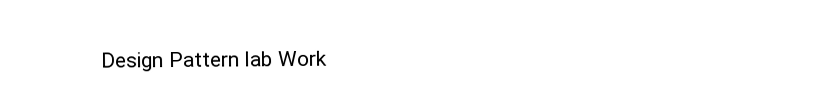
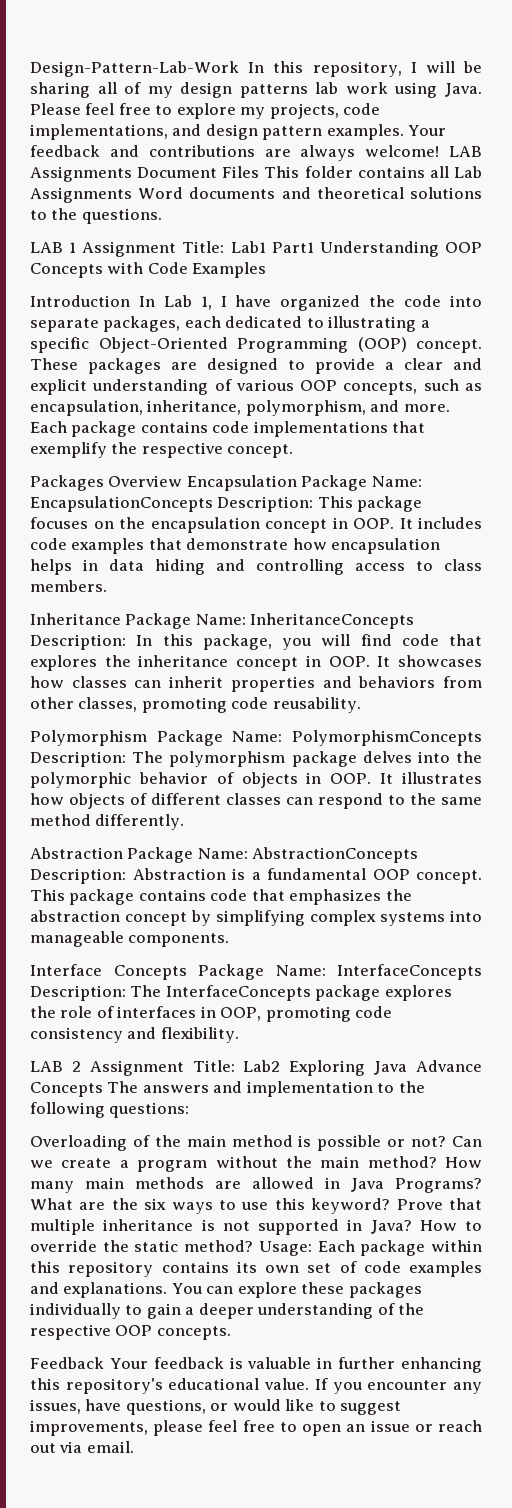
- Design Pattern lab Work
+ Design-Pattern-Lab-Work In this repository, I will be sharing all of my design patterns lab work using Java. Please feel free to explore my projects, code implementations, and design pattern examples. Your feedback and contributions are always welcome! LAB Assignments Document Files This folder contains all Lab Assignments Word documents and theoretical solutions to the questions.
+ LAB 1 Assignment Title: Lab1 Part1 Understanding OOP Concepts with Code Examples
+ Introduction In Lab 1, I have organized the code into separate packages, each dedicated to illustrating a specific Object-Oriented Programming (OOP) concept. These packages are designed to provide a clear and explicit understanding of various OOP concepts, such as encapsulation, inheritance, polymorphism, and more. Each package contains code implementations that exemplify the respective concept.
+ Packages Overview Encapsulation Package Name: EncapsulationConcepts Description: This package focuses on the encapsulation concept in OOP. It includes code examples that demonstrate how encapsulation helps in data hiding and controlling access to class members.
+ Inheritance Package Name: InheritanceConcepts Description: In this package, you will find code that explores the inheritance concept in OOP. It showcases how classes can inherit properties and behaviors from other classes, promoting code reusability.
+ Polymorphism Package Name: PolymorphismConcepts Description: The polymorphism package delves into the polymorphic behavior of objects in OOP. It illustrates how objects of different classes can respond to the same method differently.
+ Abstraction Package Name: AbstractionConcepts Description: Abstraction is a fundamental OOP concept. This package contains code that emphasizes the abstraction concept by simplifying complex systems into manageable components.
+ Interface Concepts Package Name: InterfaceConcepts Description: The InterfaceConcepts package explores the role of interfaces in OOP, promoting code consistency and flexibility.
+ LAB 2 Assignment Title: Lab2 Exploring Java Advance Concepts The answers and implementation to the following questions:
+ Overloading of the main method is possible or not? Can we create a program without the main method? How many main methods are allowed in Java Programs? What are the six ways to use this keyword? Prove that multiple inheritance is not supported in Java? How to override the static method? Usage: Each package within this repository contains its own set of code examples and explanations. You can explore these packages individually to gain a deeper understanding of the respective OOP concepts.
+ Feedback Your feedback is valuable in further enhancing this repository's educational value. If you encounter any issues, have questions, or would like to suggest improvements, please feel free to open an issue or reach out via email.

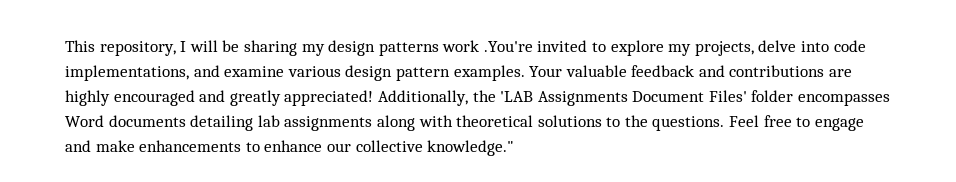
- Design-Pattern-Lab-Work In this repository, I will be sharing all of my design patterns lab work using Java. Please feel free to explore my projects, code implementations, and design pattern examples.
+ This repository, I will be sharing my design patterns work .You're invited to explore my projects, delve into code implementations, and examine various design pattern examples.
- Your feedback and contributions are always welcome! LAB Assignments Document Files This folder contains all Lab Assignments Word documents and theoretical solutions to the questions.
- LAB 1 Assignment Title: Lab1 Part1 Understanding OOP Concepts with Code Examples
- Introduction In Lab 1, I have organized the code into separate packages, each dedicated to illustrating a specific Object-Oriented Programming (OOP) concept. These packages are designed to provide a clear and explicit understanding of various OOP concepts, such as encapsulation, inheritance, polymorphism, and more. Each package contains code implementations that exemplify the respective concept.
- Packages Overview Encapsulation Package Name: EncapsulationConcepts Description: This package focuses on the encapsulation concept in OOP. It includes code examples that demonstrate how encapsulation helps in data hiding and controlling access to class members.
- Inheritance Package Name: InheritanceConcepts Description: In this package, you will find code that explores the inheritance concept in OOP. It showcases how classes can inherit properties and behaviors from other classes, promoting code reusability.
- Polymorphism Package Name: PolymorphismConcepts Description: The polymorphism package delves into the polymorphic behavior of objects in OOP. It illustrates how objects of different classes can respond to the same method differently.
- Abstraction Package Name: AbstractionConcepts Description: Abstraction is a fundamental OOP concept. This package contains code that emphasizes the abstraction concept by simplifying complex systems into manageable components.
- Interface Concepts Package Name: InterfaceConcepts Description: The InterfaceConcepts package explores the role of interfaces in OOP, promoting code consistency and flexibility.
- LAB 2 Assignment Title: Lab2 Exploring Java Advance Concepts The answers and implementation to the following questions:
- Overloading of the main method is possible or not? Can we create a program without the main method? How many main methods are allowed in Java Programs? What are the six ways to use this keyword? Prove that multiple inheritance is not supported in Java? How to override the static method? Usage: Each package within this repository contains its own set of code examples and explanations. You can explore these packages individually to gain a deeper understanding of the respective OOP concepts.
- Feedback Your feedback is valuable in further enhancing this repository's educational value. If you encounter any issues, have questions, or would like to suggest improvements, please feel free to open an issue or reach out via email.
+ Your valuable feedback and contributions are highly encouraged and greatly appreciated! Additionally, the 'LAB Assignments Document Files' folder encompasses Word documents detailing lab assignments along with theoretical solutions to the questions. Feel free to engage and make enhancements to enhance our collective knowledge."

